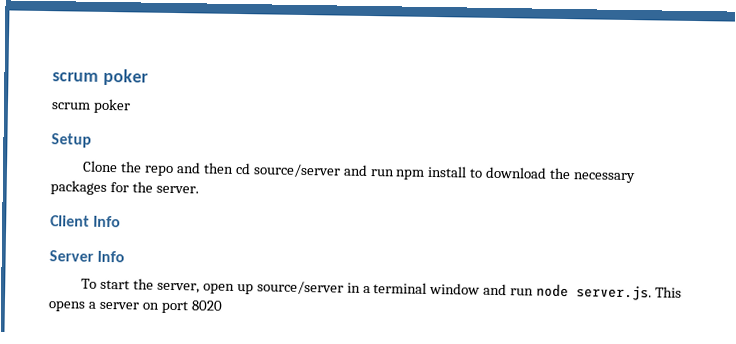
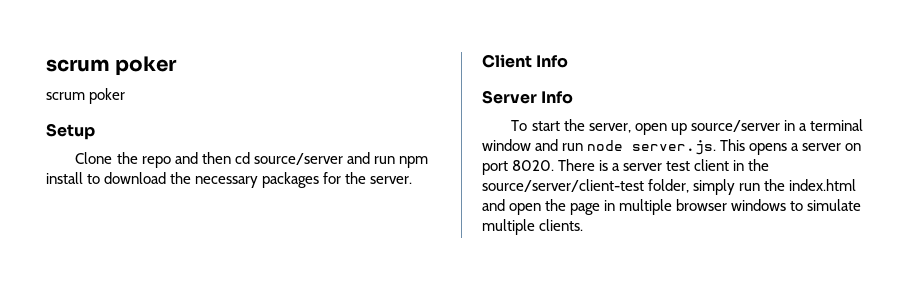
- To start the server, open up source/server in a terminal window and run node server.js. This opens a server on port 8020
+ To start the server, open up source/server in a terminal window and run node server.js. This opens a server on port 8020. There is a server test client in the source/server/client-test folder, simply run the index.html and open the page in multiple browser windows to simulate multiple clients.

